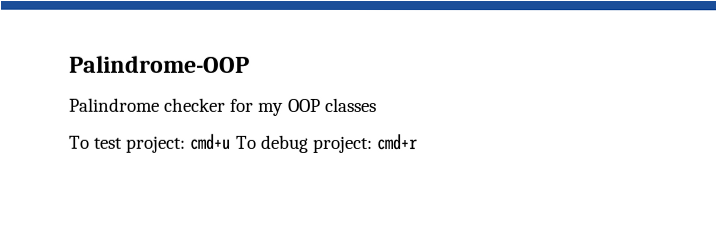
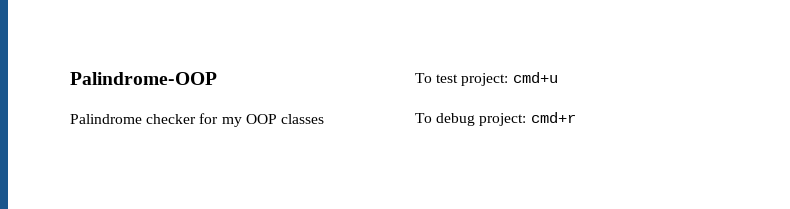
- To test project: cmd+u To debug project: cmd+r
+ To test project: cmd+u
+ To debug project: cmd+r

